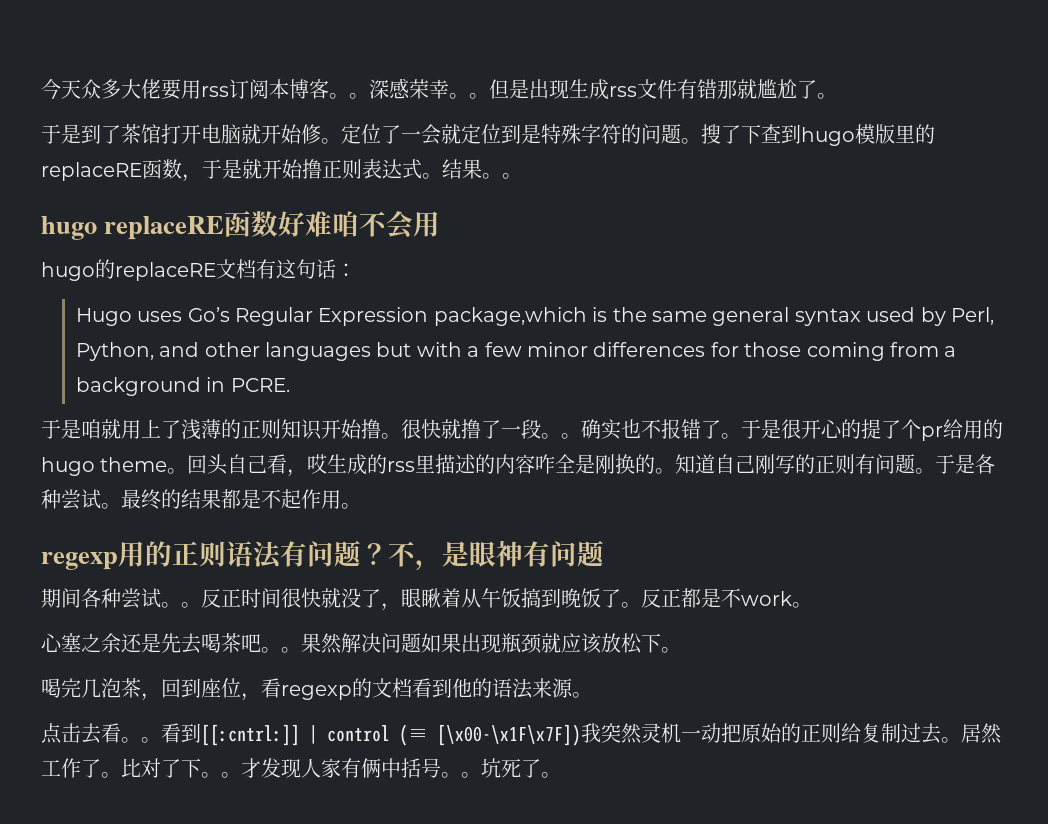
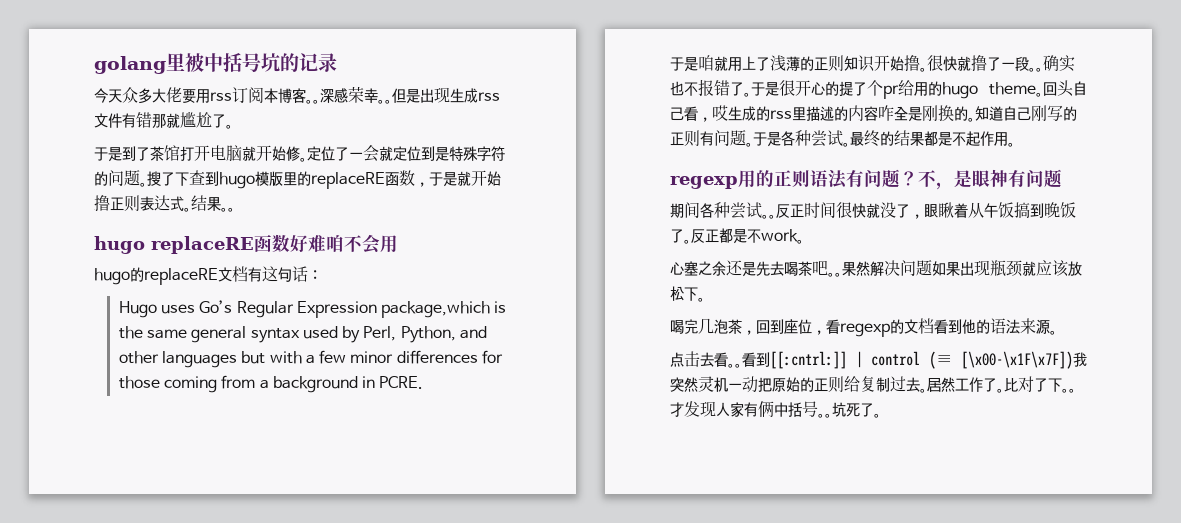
+ golang里被中括号坑的记录

